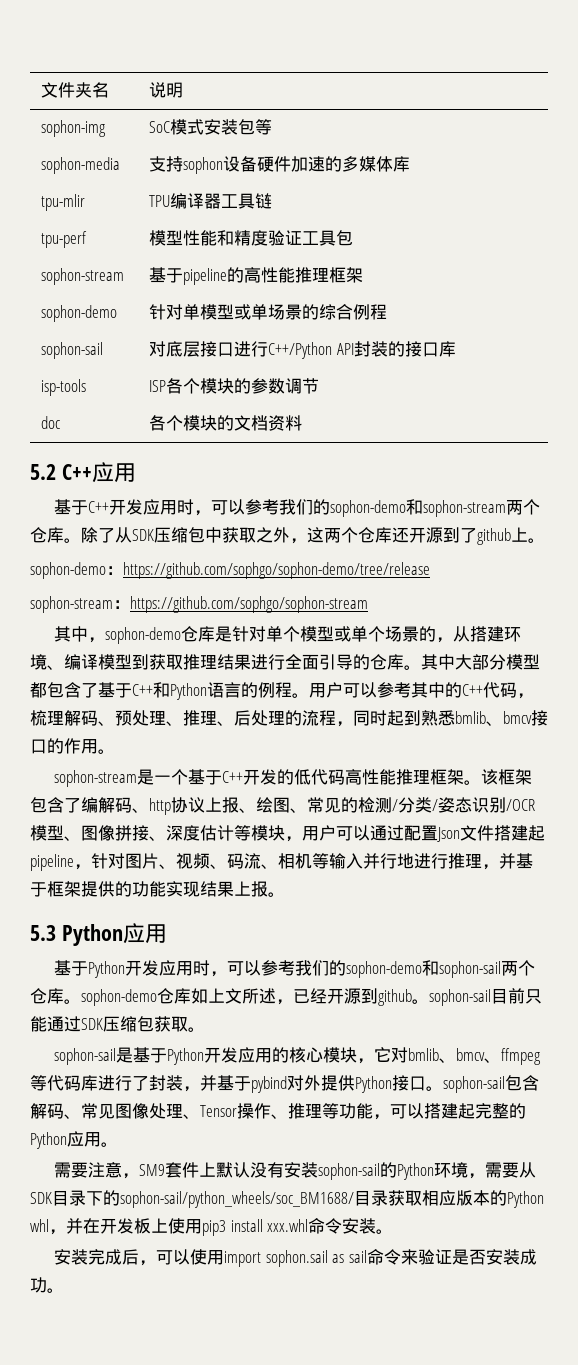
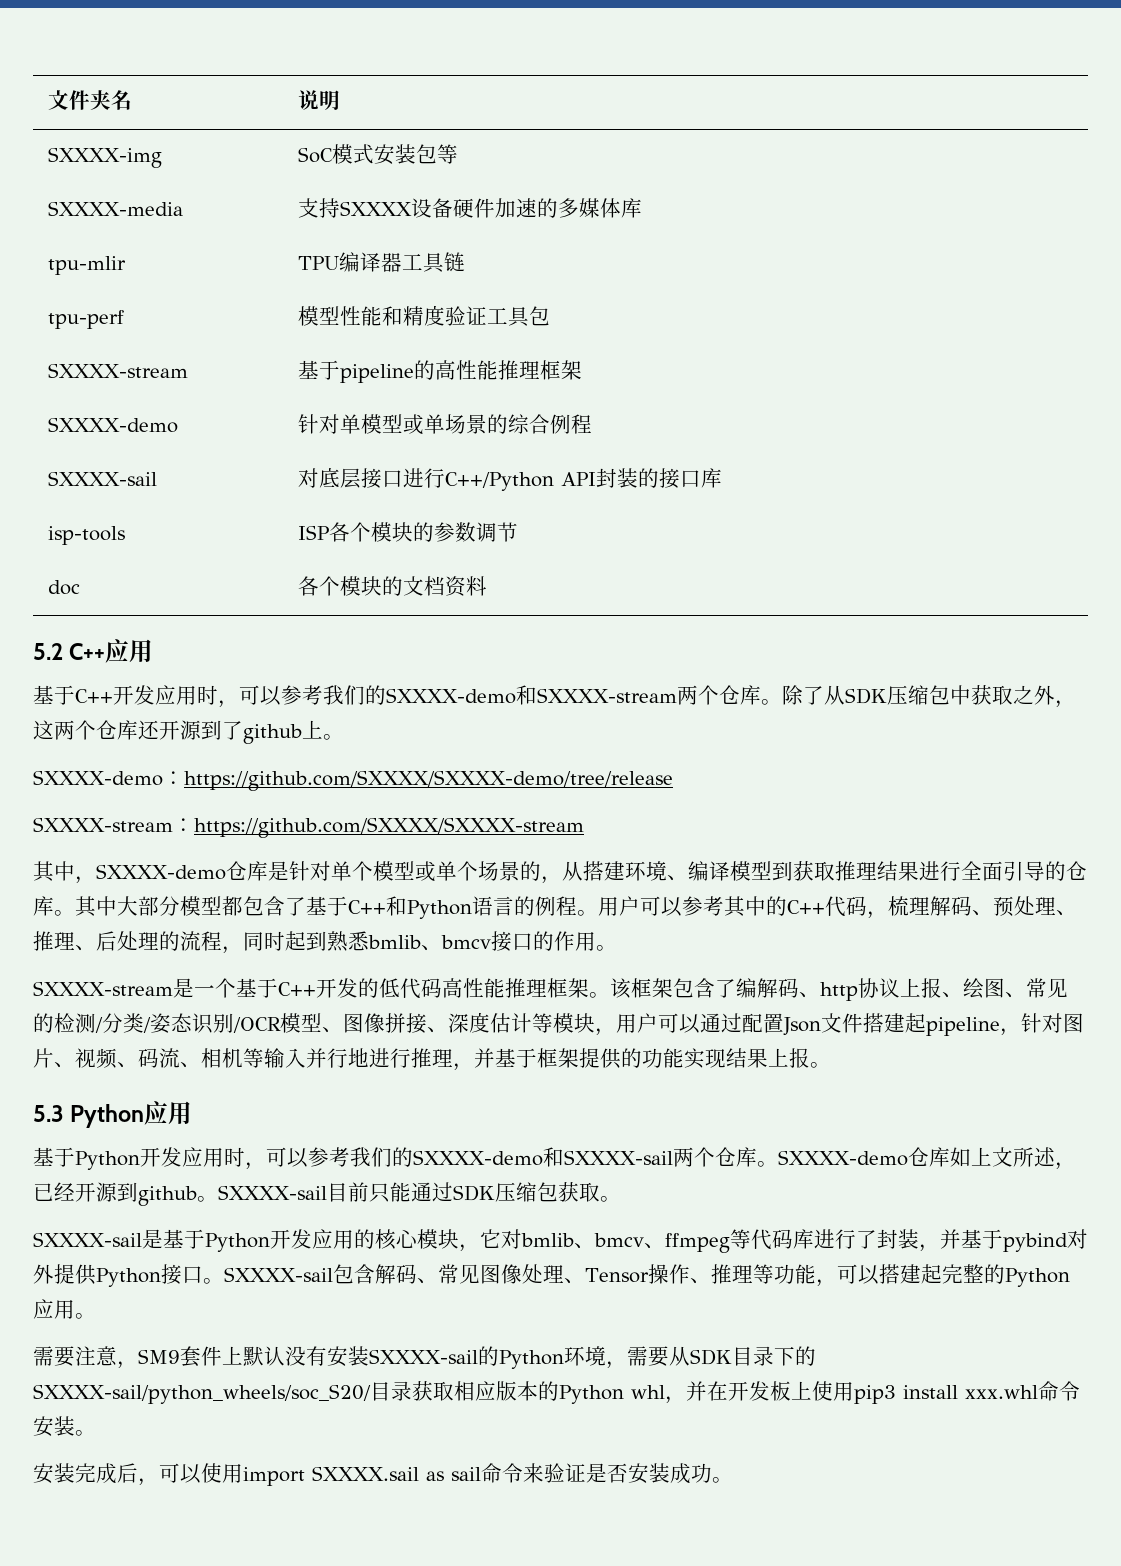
- sophon-img | SoC模式安装包等
+ SXXXX-img | SoC模式安装包等
- sophon-media | 支持sophon设备硬件加速的多媒体库
+ SXXXX-media | 支持SXXXX设备硬件加速的多媒体库
- sophon-stream | 基于pipeline的高性能推理框架
+ SXXXX-stream | 基于pipeline的高性能推理框架
- sophon-demo | 针对单模型或单场景的综合例程
+ SXXXX-demo | 针对单模型或单场景的综合例程
- sophon-sail | 对底层接口进行C++/Python API封装的接口库
+ SXXXX-sail | 对底层接口进行C++/Python API封装的接口库
- 基于C++开发应用时，可以参考我们的sophon-demo和sophon-stream两个仓库。
+ 基于C++开发应用时，可以参考我们的SXXXX-demo和SXXXX-stream两个仓库。
- sophon-demo：https://github.com/sophgo/sophon-demo/tree/release
- sophon-stream：https://github.com/sophgo/sophon-stream
+ SXXXX-demo：https://github.com/SXXXX/SXXXX-demo/tree/release
+ SXXXX-stream：https://github.com/SXXXX/SXXXX-stream
- 其中，sophon-demo仓库是针对单个模型或单个场景的，从搭建环境、编译模型到获取推理结果进行全面引导的仓库。
+ 其中，SXXXX-demo仓库是针对单个模型或单个场景的，从搭建环境、编译模型到获取推理结果进行全面引导的仓库。
- sophon-stream是一个基于C++开发的低代码高性能推理框架。
+ SXXXX-stream是一个基于C++开发的低代码高性能推理框架。
- 基于Python开发应用时，可以参考我们的sophon-demo和sophon-sail两个仓库。sophon-demo仓库如上文所述，已经开源到github。sophon-sail目前只能通过SDK压缩包获取。
+ 基于Python开发应用时，可以参考我们的SXXXX-demo和SXXXX-sail两个仓库。SXXXX-demo仓库如上文所述，已经开源到github。SXXXX-sail目前只能通过SDK压缩包获取。
- sophon-sail是基于Python开发应用的核心模块，它对bmlib、bmcv、ffmpeg等代码库进行了封装，并基于pybind对外提供Python接口。sophon-sail包含解码、常见图像处理、Tensor操作、推理等功能，可以搭建起完整的Python应用。
+ SXXXX-sail是基于Python开发应用的核心模块，它对bmlib、bmcv、ffmpeg等代码库进行了封装，并基于pybind对外提供Python接口。SXXXX-sail包含解码、常见图像处理、Tensor操作、推理等功能，可以搭建起完整的Python应用。
- 需要注意，SM9套件上默认没有安装sophon-sail的Python环境，需要从SDK目录下的sophon-sail/python_wheels/soc_BM1688/目录获取相应版本的Python whl，并在开发板上使用pip3 install xxx.whl命令安装。
+ 需要注意，SM9套件上默认没有安装SXXXX-sail的Python环境，需要从SDK目录下的SXXXX-sail/python_wheels/soc_S20/目录获取相应版本的Python whl，并在开发板上使用pip3 install xxx.whl命令安装。
- 安装完成后，可以使用import sophon.sail as sail命令来验证是否安装成功。
+ 安装完成后，可以使用import SXXXX.sail as sail命令来验证是否安装成功。

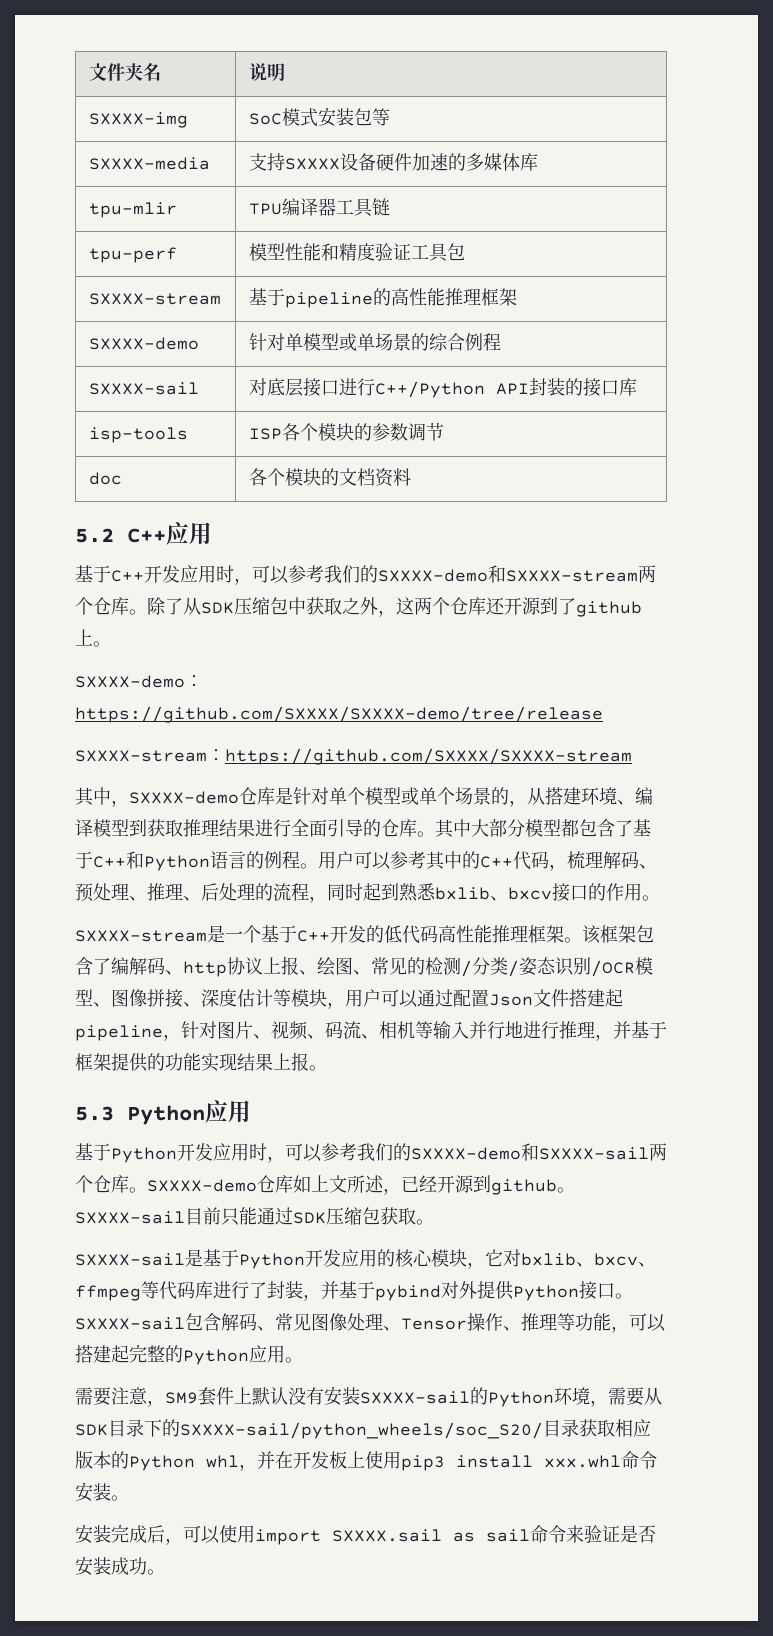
- 用户可以参考其中的C++代码，梳理解码、预处理、推理、后处理的流程，同时起到熟悉bmlib、bmcv接口的作用。
+ 用户可以参考其中的C++代码，梳理解码、预处理、推理、后处理的流程，同时起到熟悉bxlib、bxcv接口的作用。
- SXXXX-sail是基于Python开发应用的核心模块，它对bmlib、bmcv、ffmpeg等代码库进行了封装，并基于pybind对外提供Python接口。
+ SXXXX-sail是基于Python开发应用的核心模块，它对bxlib、bxcv、ffmpeg等代码库进行了封装，并基于pybind对外提供Python接口。

